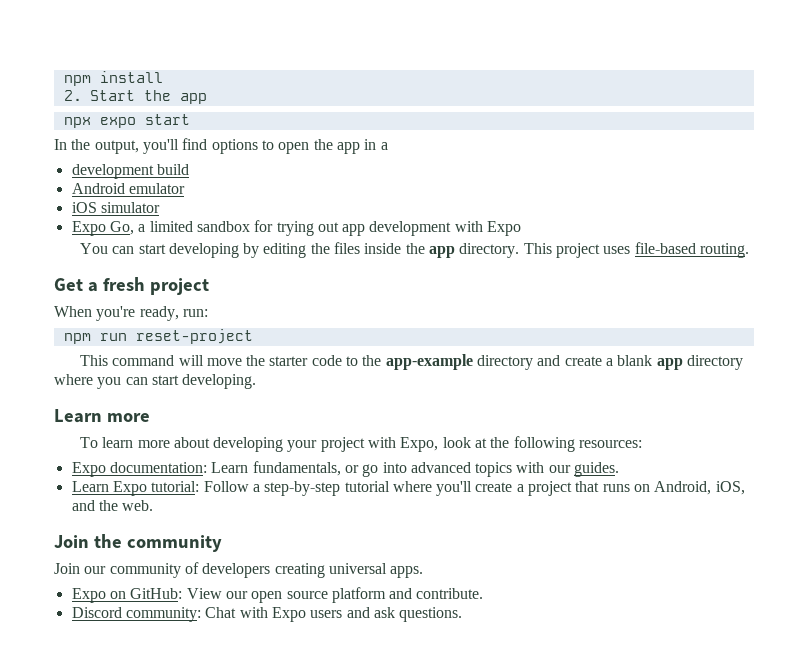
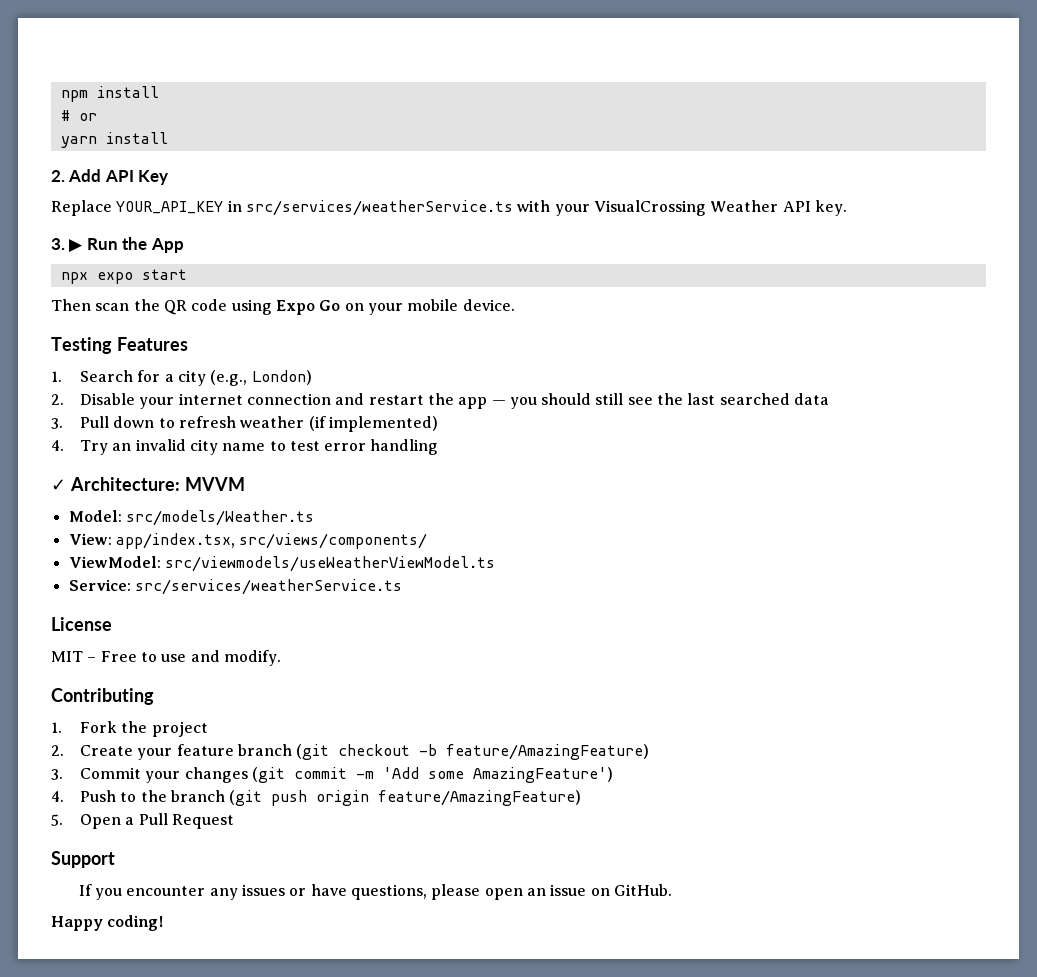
- 2. Start the app
+ # or
+ yarn install
+ 2. Add API Key
+ Replace YOUR_API_KEY in src/services/weatherService.ts with your VisualCrossing Weather API key.
+ 3. ▶ Run the App
  npx expo start
- In the output, you'll find options to open the app in a
- development build
- Android emulator
- iOS simulator
- Expo Go, a limited sandbox for trying out app development with Expo
- You can start developing by editing the files inside the app directory. This project uses file-based routing.
- Get a fresh project
- When you're ready, run:
- npm run reset-project
- This command will move the starter code to the app-example directory and create a blank app directory where you can start developing.
- Learn more
- To learn more about developing your project with Expo, look at the following resources:
- Expo documentation: Learn fundamentals, or go into advanced topics with our guides.
- Learn Expo tutorial: Follow a step-by-step tutorial where you'll create a project that runs on Android, iOS, and the web.
- Join the community
- Join our community of developers creating universal apps.
- Expo on GitHub: View our open source platform and contribute.
- Discord community: Chat with Expo users and ask questions.
+ Then scan the QR code using Expo Go on your mobile device.
+ Testing Features
+ 1. Search for a city (e.g., London)
+ 2. Disable your internet connection and restart the app — you should still see the last searched data
+ 3. Pull down to refresh weather (if implemented)
+ 4. Try an invalid city name to test error handling
+ ✓ Architecture: MVVM
+ Model: src/models/Weather.ts
+ View: app/index.tsx, src/views/components/
+ ViewModel: src/viewmodels/useWeatherViewModel.ts
+ Service: src/services/weatherService.ts
+ License
+ MIT – Free to use and modify.
+ Contributing
+ 1. Fork the project
+ 2. Create your feature branch (git checkout -b feature/AmazingFeature)
+ 3. Commit your changes (git commit -m 'Add some AmazingFeature')
+ 4. Push to the branch (git push origin feature/AmazingFeature)
+ 5. Open a Pull Request
+ Support
+ If you encounter any issues or have questions, please open an issue on GitHub.
+ Happy coding!

